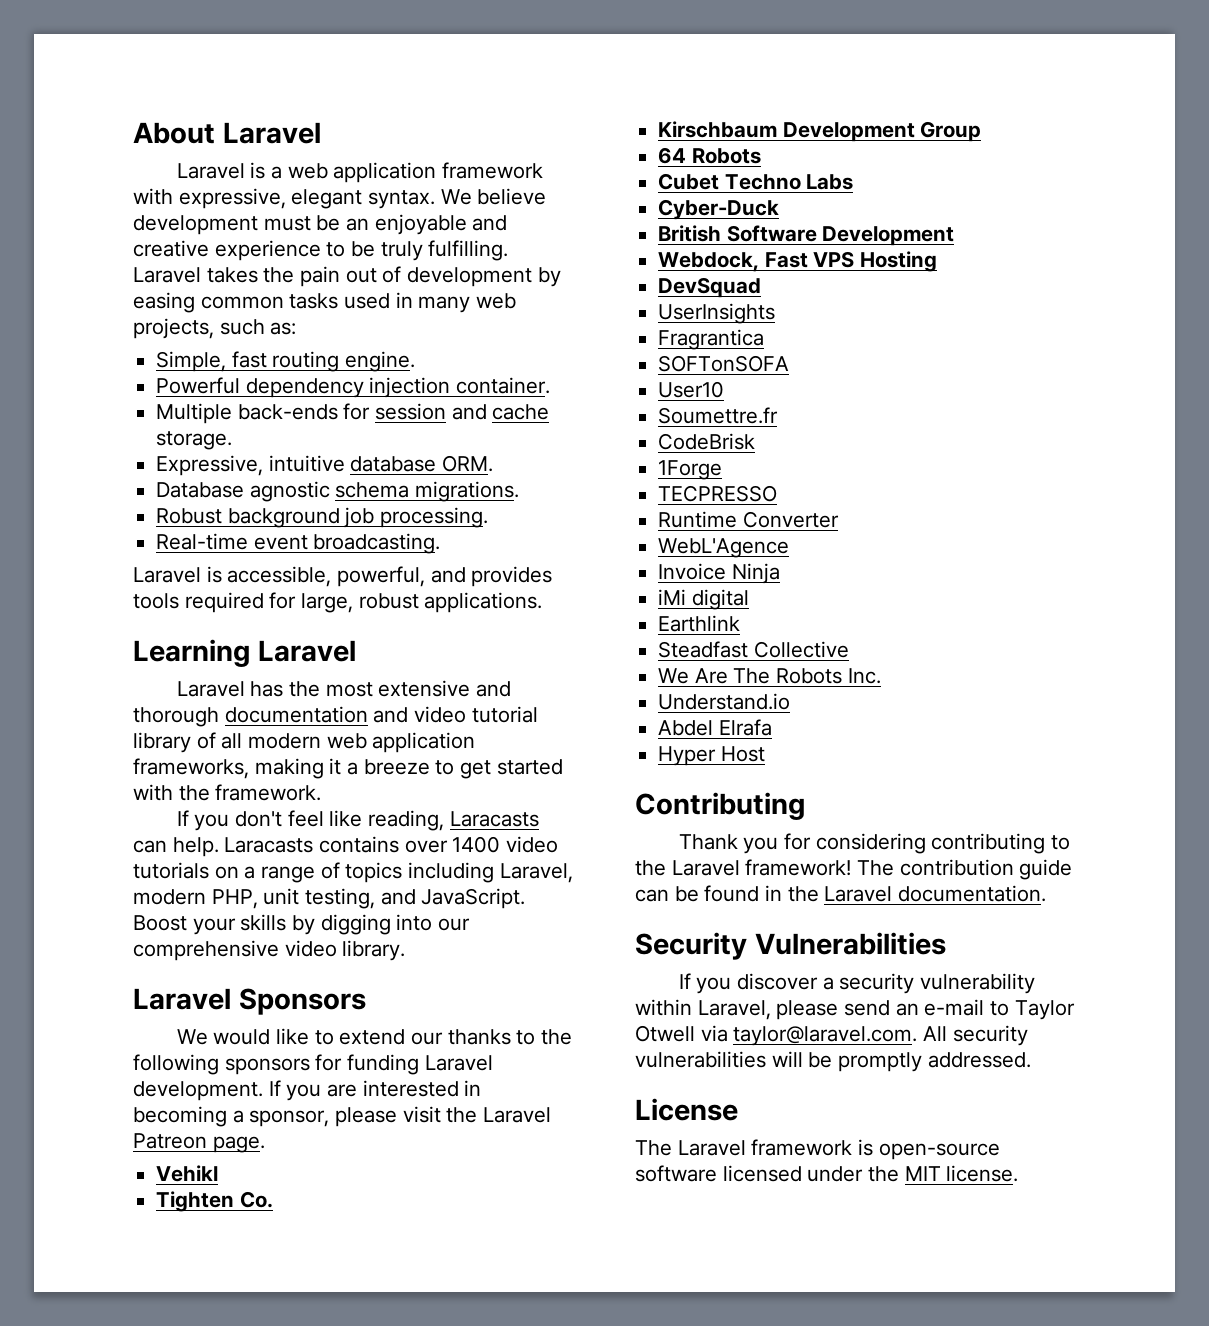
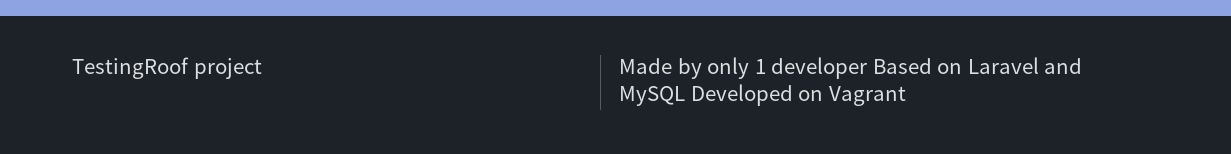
- About Laravel
- Laravel is a web application framework with expressive, elegant syntax. We believe development must be an enjoyable and creative experience to be truly fulfilling. Laravel takes the pain out of development by easing common tasks used in many web projects, such as:
- Simple, fast routing engine.
- Powerful dependency injection container.
- Multiple back-ends for session and cache storage.
- Expressive, intuitive database ORM.
- Database agnostic schema migrations.
- Robust background job processing.
- Real-time event broadcasting.
- Laravel is accessible, powerful, and provides tools required for large, robust applications.
- Learning Laravel
- Laravel has the most extensive and thorough documentation and video tutorial library of all modern web application frameworks, making it a breeze to get started with the framework.
- If you don't feel like reading, Laracasts can help. Laracasts contains over 1400 video tutorials on a range of topics including Laravel, modern PHP, unit testing, and JavaScript. Boost your skills by digging into our comprehensive video library.
- Laravel Sponsors
- We would like to extend our thanks to the following sponsors for funding Laravel development. If you are interested in becoming a sponsor, please visit the Laravel Patreon page.
- Vehikl
- Tighten Co.
- Kirschbaum Development Group
- 64 Robots
- Cubet Techno Labs
- Cyber-Duck
- British Software Development
- Webdock, Fast VPS Hosting
- DevSquad
- UserInsights
- Fragrantica
- SOFTonSOFA
- User10
- Soumettre.fr
- CodeBrisk
- 1Forge
- TECPRESSO
- Runtime Converter
- WebL'Agence
- Invoice Ninja
- iMi digital
- Earthlink
- Steadfast Collective
- We Are The Robots Inc.
- Understand.io
- Abdel Elrafa
- Hyper Host
- Contributing
- Thank you for considering contributing to the Laravel framework! The contribution guide can be found in the Laravel documentation.
- Security Vulnerabilities
- If you discover a security vulnerability within Laravel, please send an e-mail to Taylor Otwell via taylor@laravel.com. All security vulnerabilities will be promptly addressed.
- License
- The Laravel framework is open-source software licensed under the MIT license.
+ TestingRoof project
+ Made by only 1 developer Based on Laravel and MySQL Developed on Vagrant

